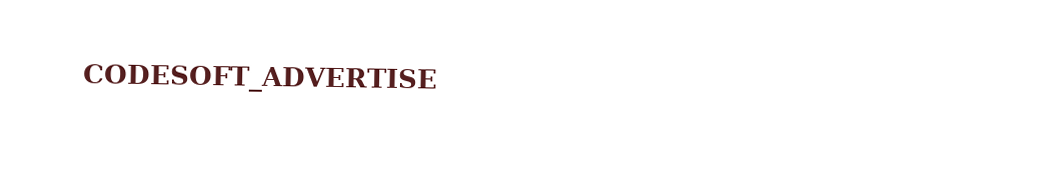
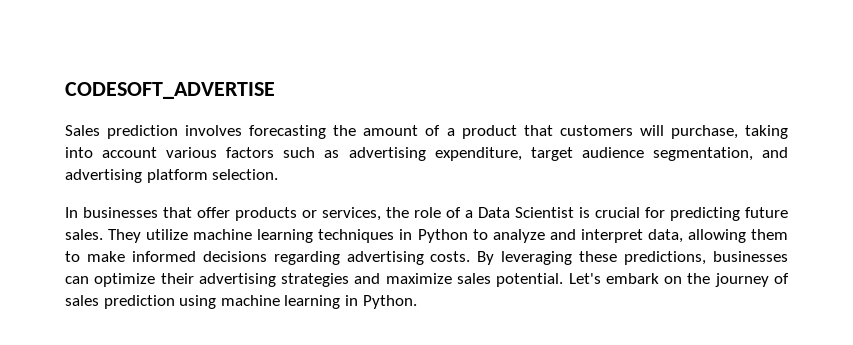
+ Sales prediction involves forecasting the amount of a product that customers will purchase, taking into account various factors such as advertising expenditure, target audience segmentation, and advertising platform selection.
+ In businesses that offer products or services, the role of a Data Scientist is crucial for predicting future sales. They utilize machine learning techniques in Python to analyze and interpret data, allowing them to make informed decisions regarding advertising costs. By leveraging these predictions, businesses can optimize their advertising strategies and maximize sales potential. Let's embark on the journey of sales prediction using machine learning in Python.

